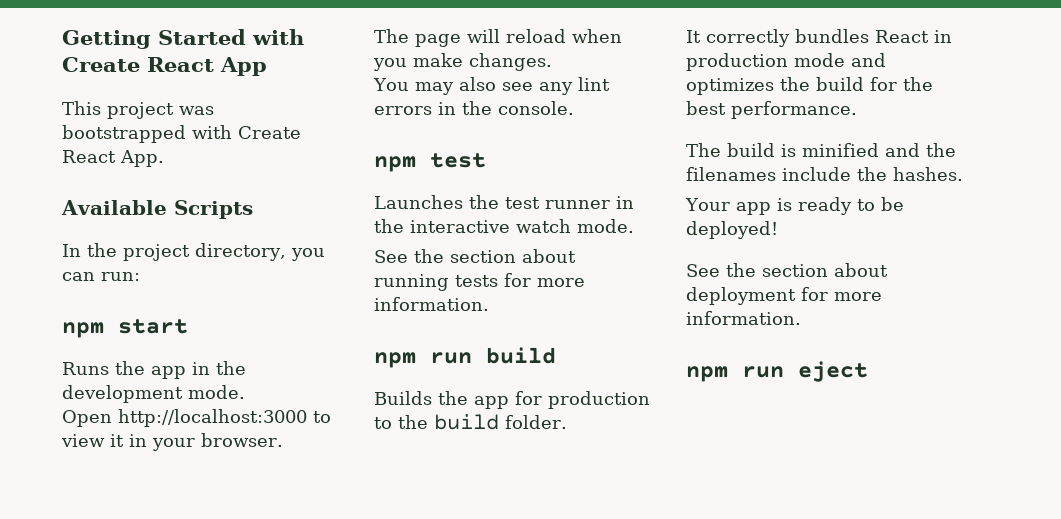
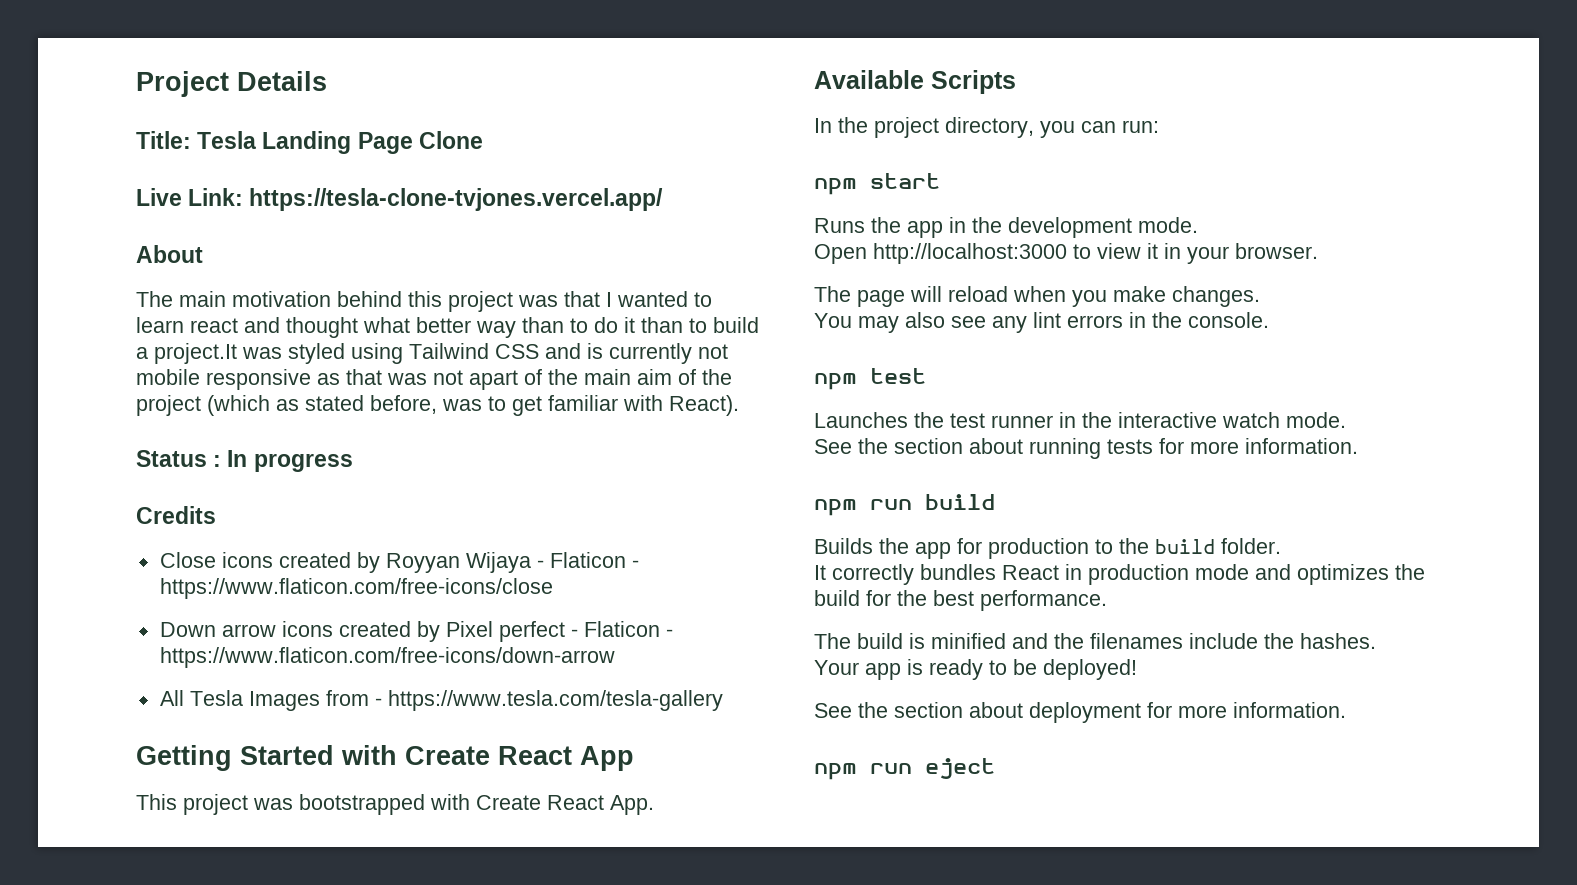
+ Project Details
+ Title: Tesla Landing Page Clone
+ Live Link: https://tesla-clone-tvjones.vercel.app/
+ About
+ The main motivation behind this project was that I wanted to learn react and thought what better way than to do it than to build a project.It was styled using Tailwind CSS and is currently not mobile responsive as that was not apart of the main aim of the project (which as stated before, was to get familiar with React).
+ Status : In progress
+ Credits
+ Close icons created by Royyan Wijaya - Flaticon - https://www.flaticon.com/free-icons/close
+ Down arrow icons created by Pixel perfect - Flaticon - https://www.flaticon.com/free-icons/down-arrow
+ All Tesla Images from - https://www.tesla.com/tesla-gallery

